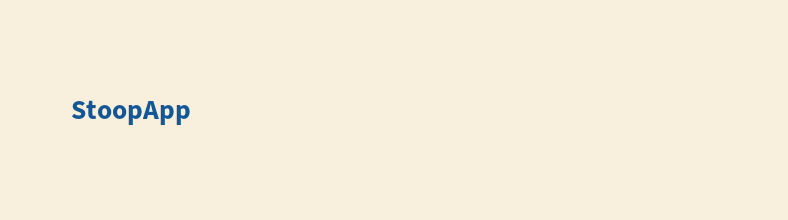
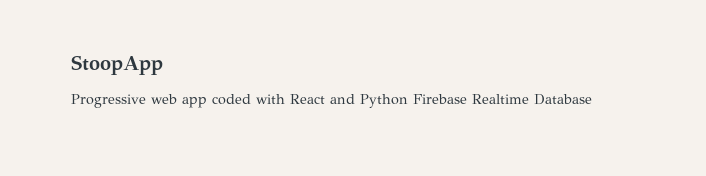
+ Progressive web app coded with React and Python Firebase Realtime Database

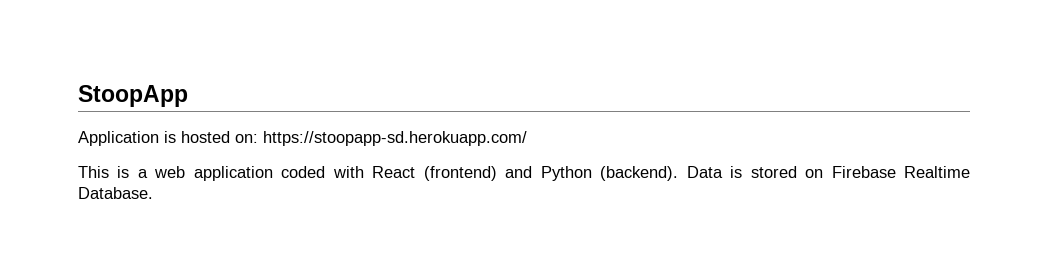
- Progressive web app coded with React and Python Firebase Realtime Database
+ Application is hosted on: https://stoopapp-sd.herokuapp.com/
+ This is a web application coded with React (frontend) and Python (backend). Data is stored on Firebase Realtime Database.

